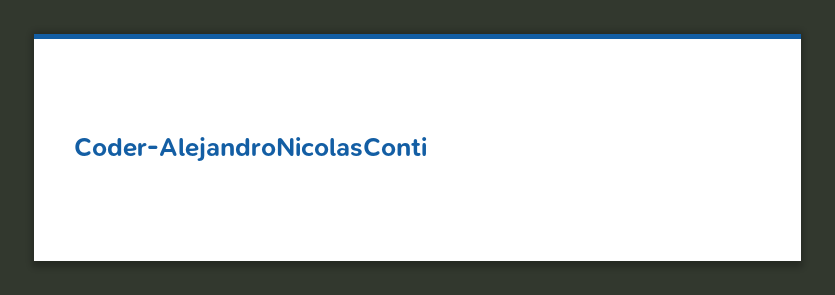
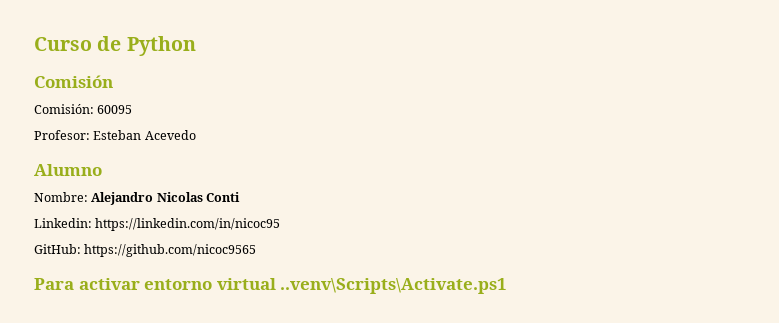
- Coder-AlejandroNicolasConti
+ Curso de Python
+ Comisión
+ Comisión: 60095
+ Profesor: Esteban Acevedo
+ Alumno
+ Nombre: Alejandro Nicolas Conti
+ Linkedin: https://linkedin.com/in/nicoc95
+ GitHub: https://github.com/nicoc9565
+ Para activar entorno virtual ..venv\Scripts\Activate.ps1

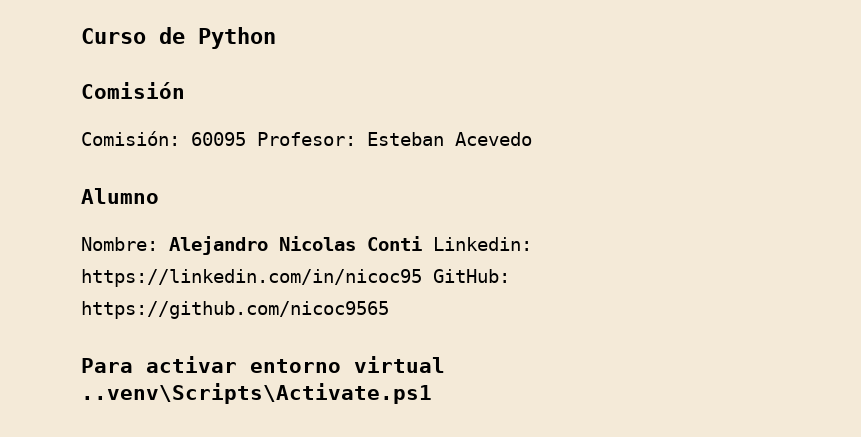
- Comisión: 60095
- Profesor: Esteban Acevedo
+ Comisión: 60095 Profesor: Esteban Acevedo
- Nombre: Alejandro Nicolas Conti
- Linkedin: https://linkedin.com/in/nicoc95
- GitHub: https://github.com/nicoc9565
+ Nombre: Alejandro Nicolas Conti Linkedin: https://linkedin.com/in/nicoc95 GitHub: https://github.com/nicoc9565

